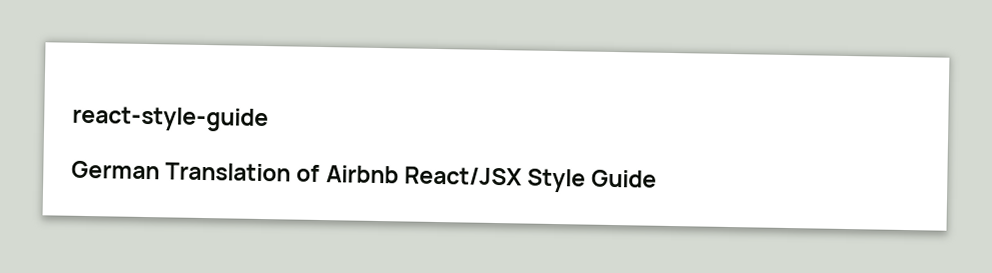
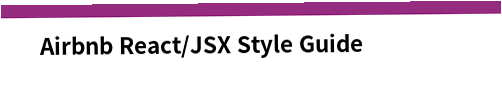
- react-style-guide
- German Translation of Airbnb React/JSX Style Guide
+ Airbnb React/JSX Style Guide

